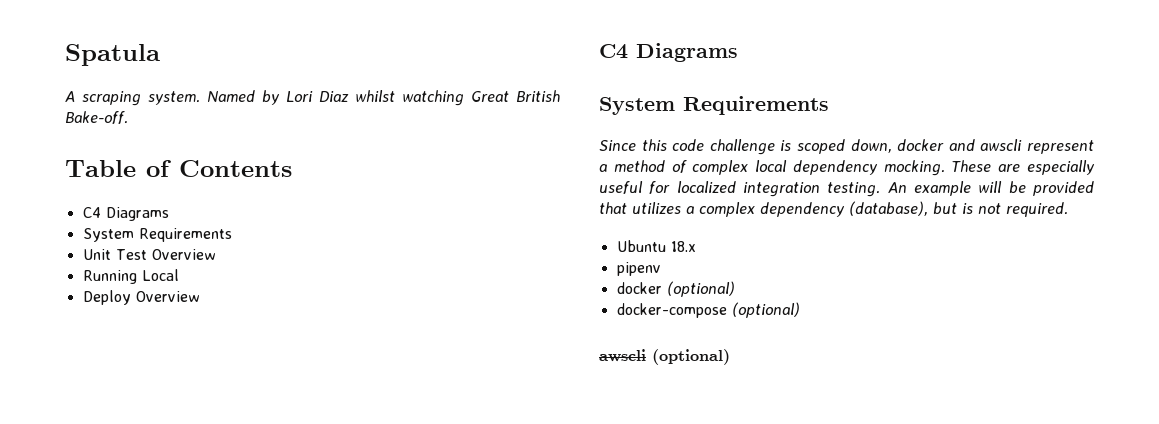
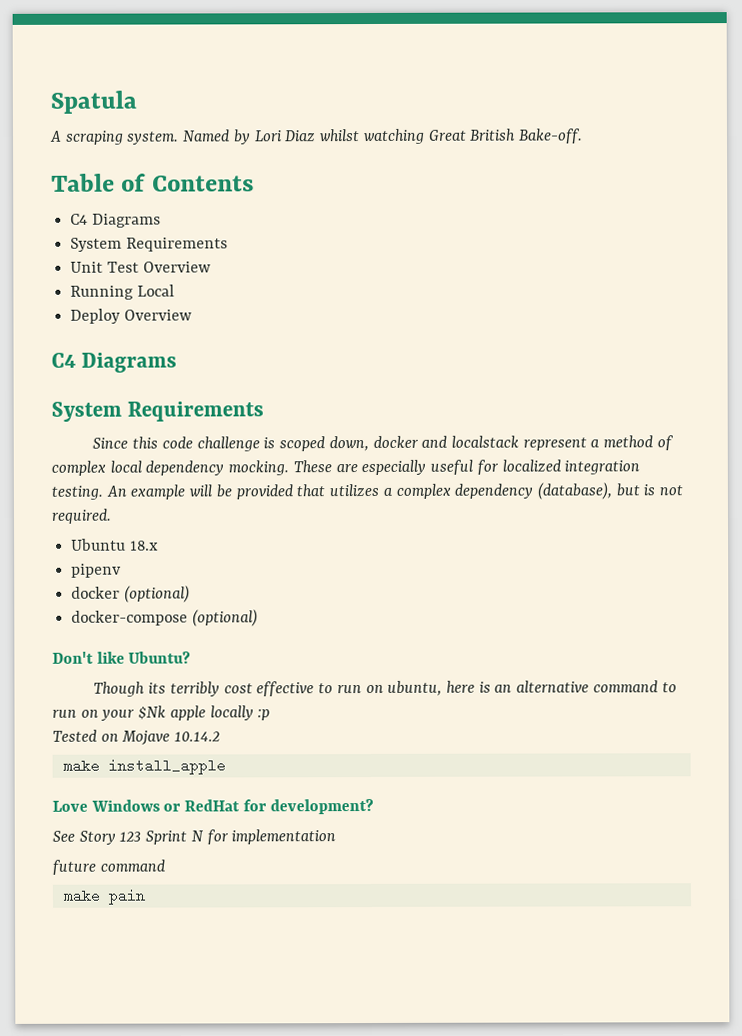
- Since this code challenge is scoped down, docker and awscli represent a method of complex local dependency mocking.
+ Since this code challenge is scoped down, docker and localstack represent a method of complex local dependency mocking.
- awscli (optional)
+ Don't like Ubuntu?
+ Though its terribly cost effective to run on ubuntu, here is an alternative command to run on your $Nk apple locally :p
+ Tested on Mojave 10.14.2
+ make install_apple
+ Love Windows or RedHat for development?
+ See Story 123 Sprint N for implementation
+ future command
+ make pain

